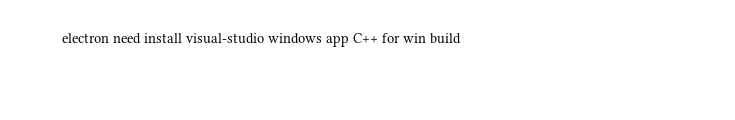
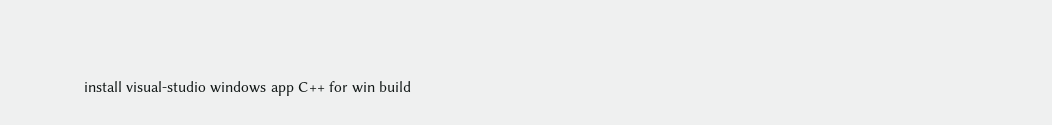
- electron need install visual-studio windows app C++ for win build
+ install visual-studio windows app C++ for win build

